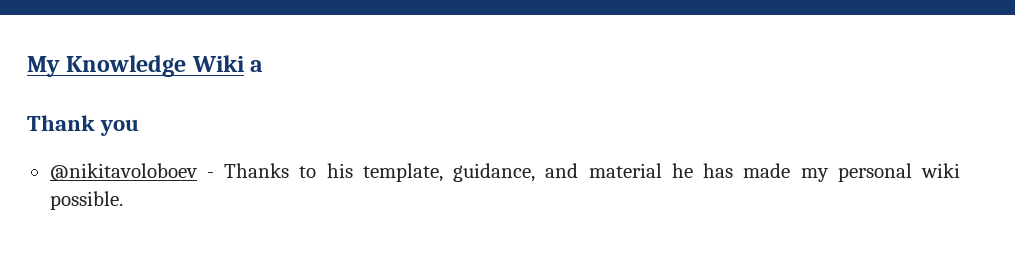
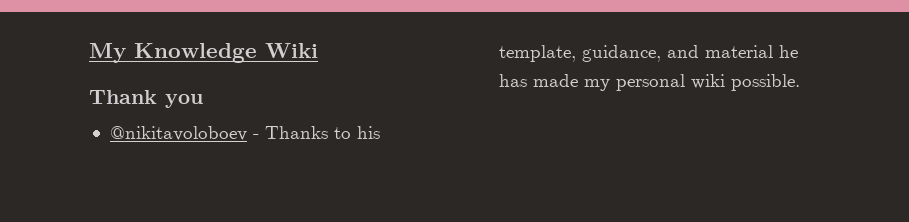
- My Knowledge Wiki a
+ My Knowledge Wiki

